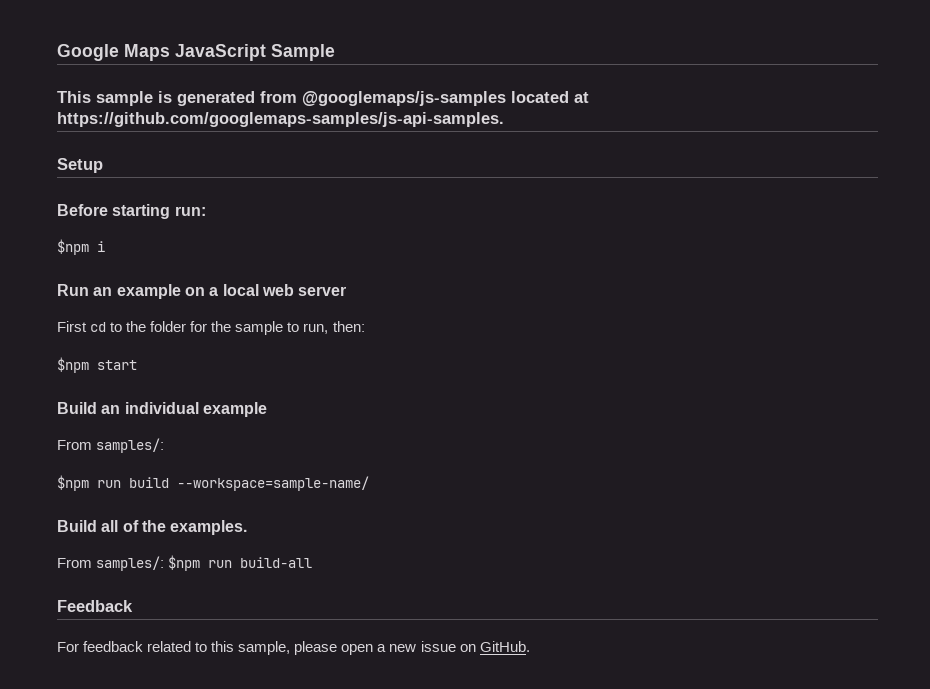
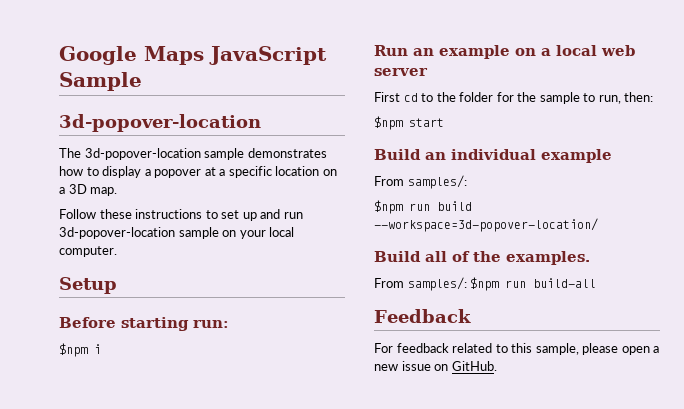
  Google Maps JavaScript Sample
- This sample is generated from @googlemaps/js-samples located at https://github.com/googlemaps-samples/js-api-samples.
+ 3d-popover-location
+ The 3d-popover-location sample demonstrates how to display a popover at a specific location on a 3D map.
+ Follow these instructions to set up and run 3d-popover-location sample on your local computer.
- $npm run build --workspace=sample-name/
+ $npm run build --workspace=3d-popover-location/

